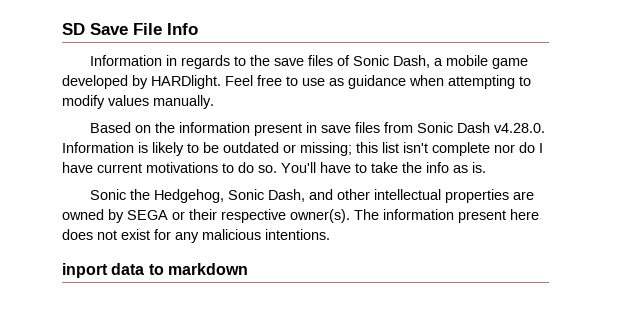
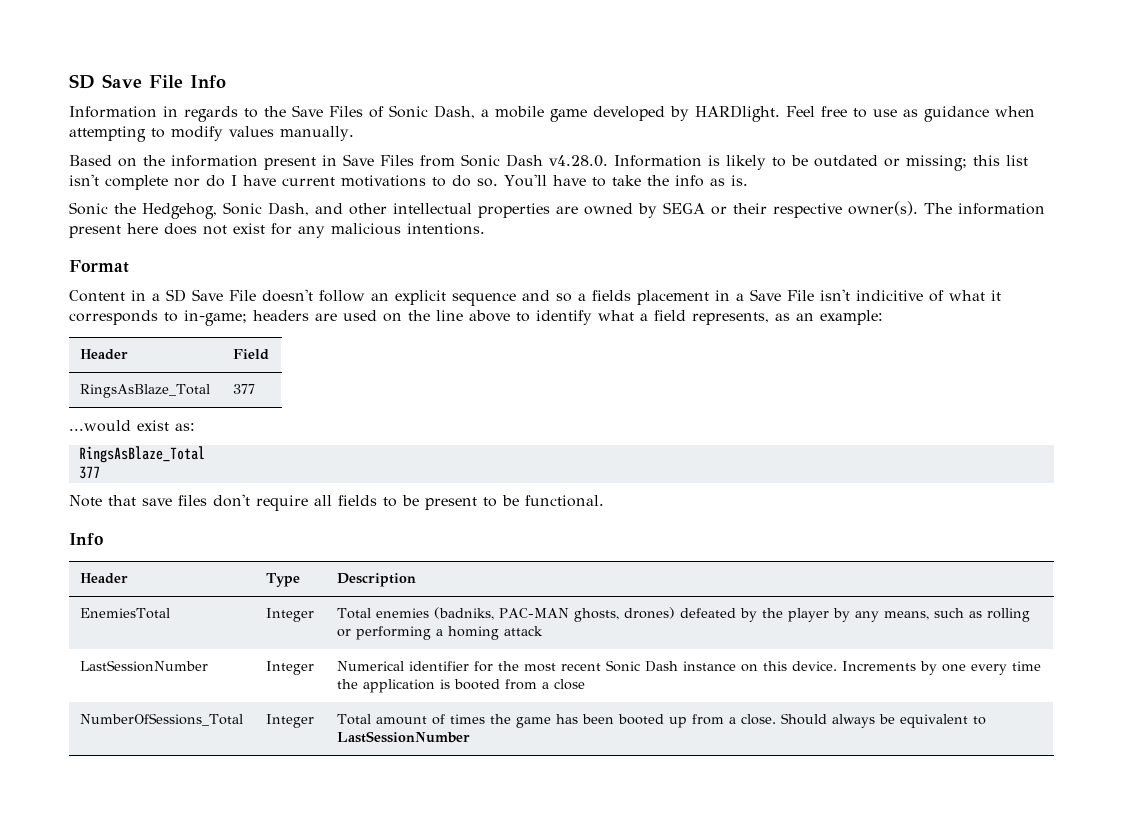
- Information in regards to the save files of Sonic Dash, a mobile game developed by HARDlight.
+ Information in regards to the Save Files of Sonic Dash, a mobile game developed by HARDlight.
- Based on the information present in save files from Sonic Dash v4.28.0. Information is likely to be outdated or missing; this list isn't complete nor do I have current motivations to do so.
+ Based on the information present in Save Files from Sonic Dash v4.28.0. Information is likely to be outdated or missing; this list isn't complete nor do I have current motivations to do so.
- inport data to markdown
+ Format
+ Content in a SD Save File doesn't follow an explicit sequence and so a fields placement in a Save File isn't indicitive of what it corresponds to in-game; headers are used on the line above to identify what a field represents, as an example:
+ Header | Field
+ RingsAsBlaze_Total | 377
+ ...would exist as:
+ RingsAsBlaze_Total
+ 377
+ Note that save files don't require all fields to be present to be functional.
+ Info
+ Header | Type | Description
+ EnemiesTotal | Integer | Total enemies (badniks, PAC-MAN ghosts, drones) defeated by the player by any means, such as rolling or performing a homing attack
+ LastSessionNumber | Integer | Numerical identifier for the most recent Sonic Dash instance on this device. Increments by one every time the application is booted from a close
+ NumberOfSessions_Total | Integer | Total amount of times the game has been booted up from a close. Should always be equivalent to LastSessionNumber

